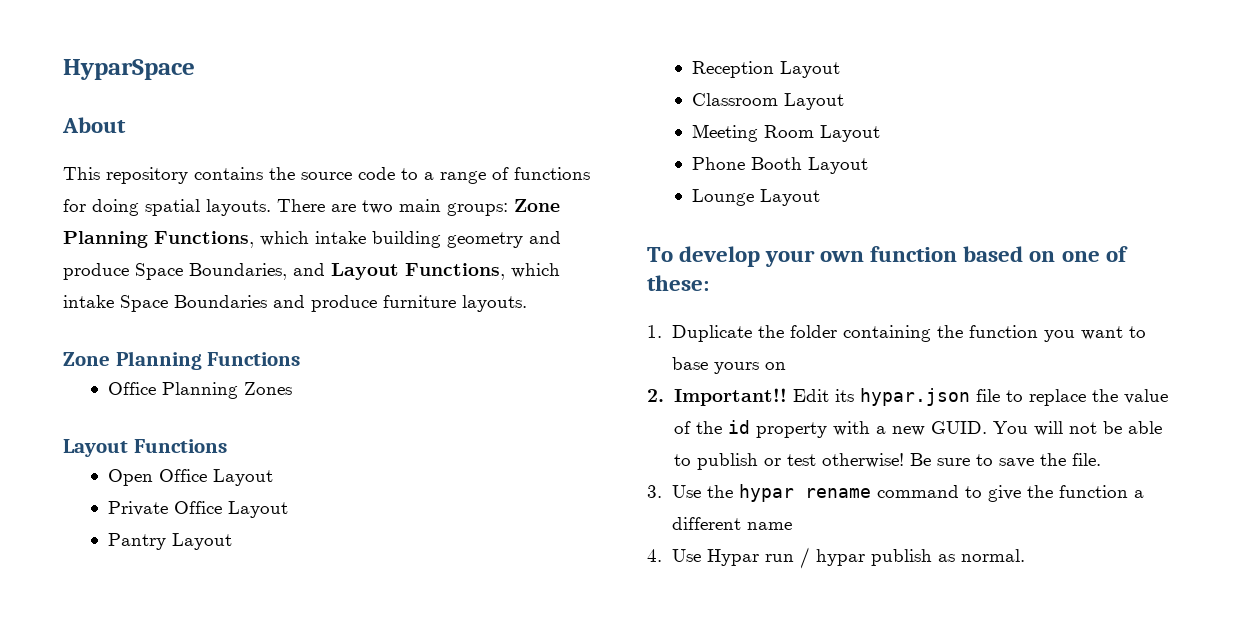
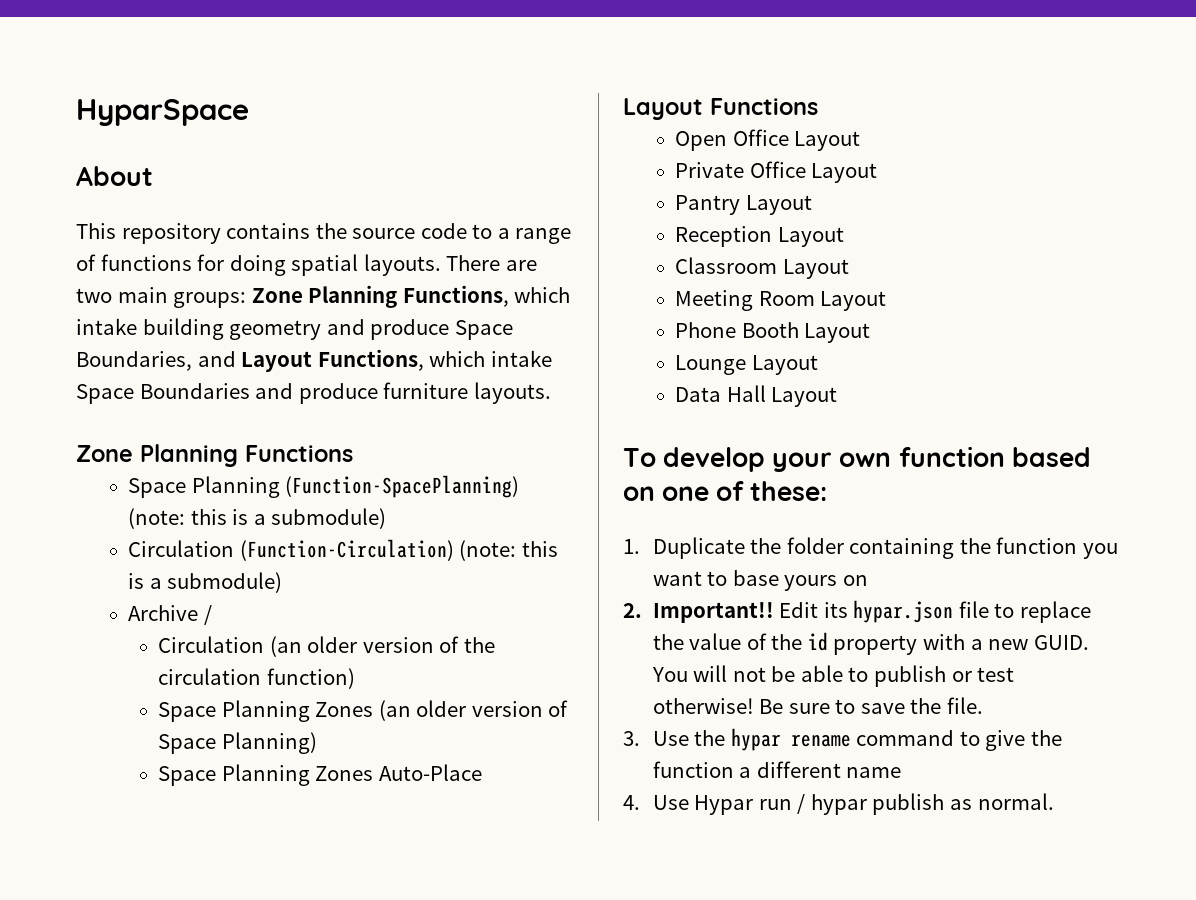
- Office Planning Zones
+ Space Planning (Function-SpacePlanning) (note: this is a submodule)
+ Circulation (Function-Circulation) (note: this is a submodule)
+ Archive /
+ Circulation (an older version of the circulation function)
+ Space Planning Zones (an older version of Space Planning)
+ Space Planning Zones Auto-Place
+ Data Hall Layout

